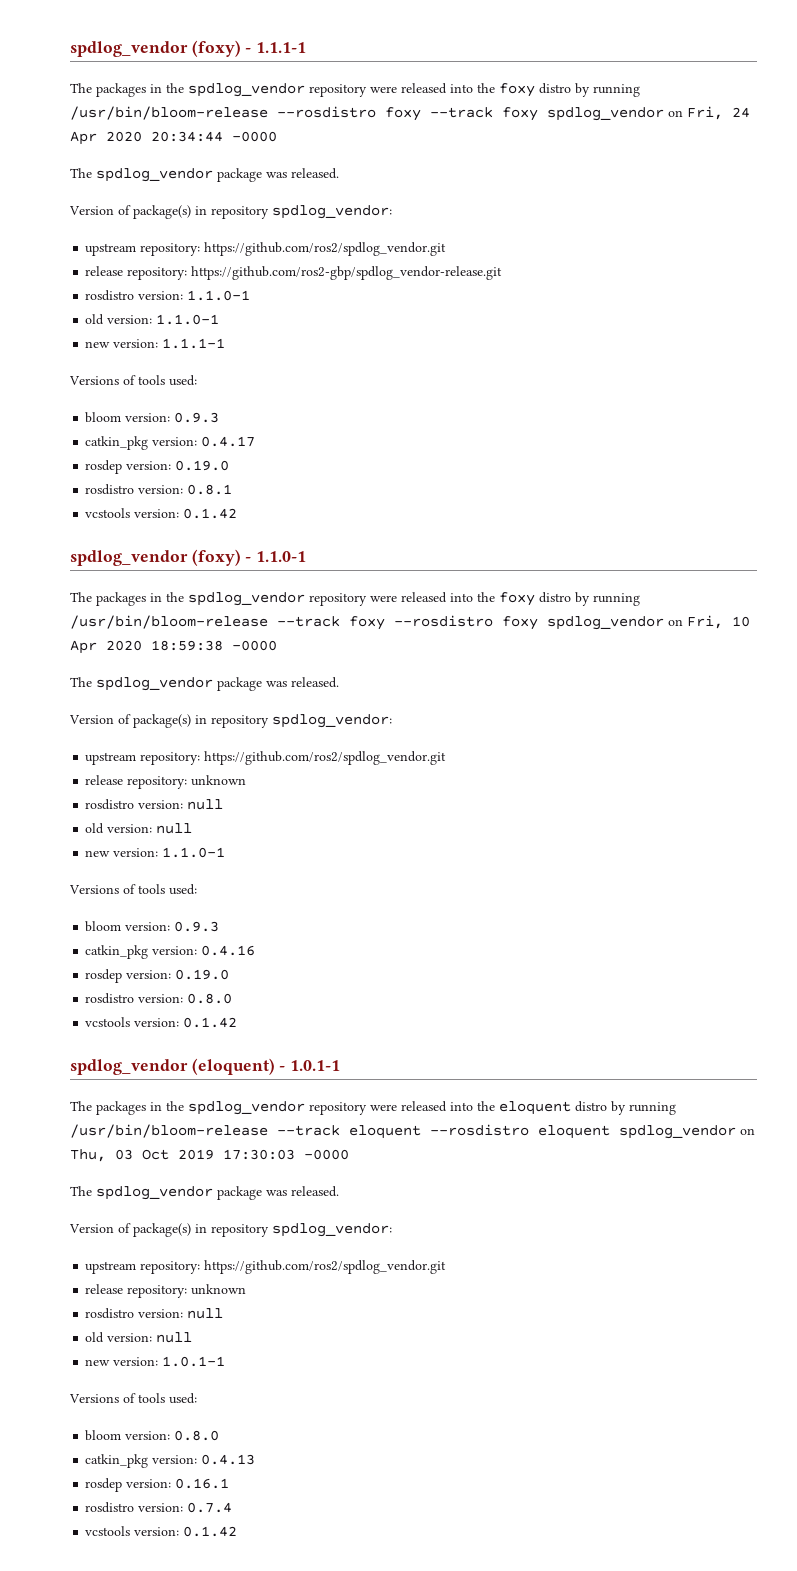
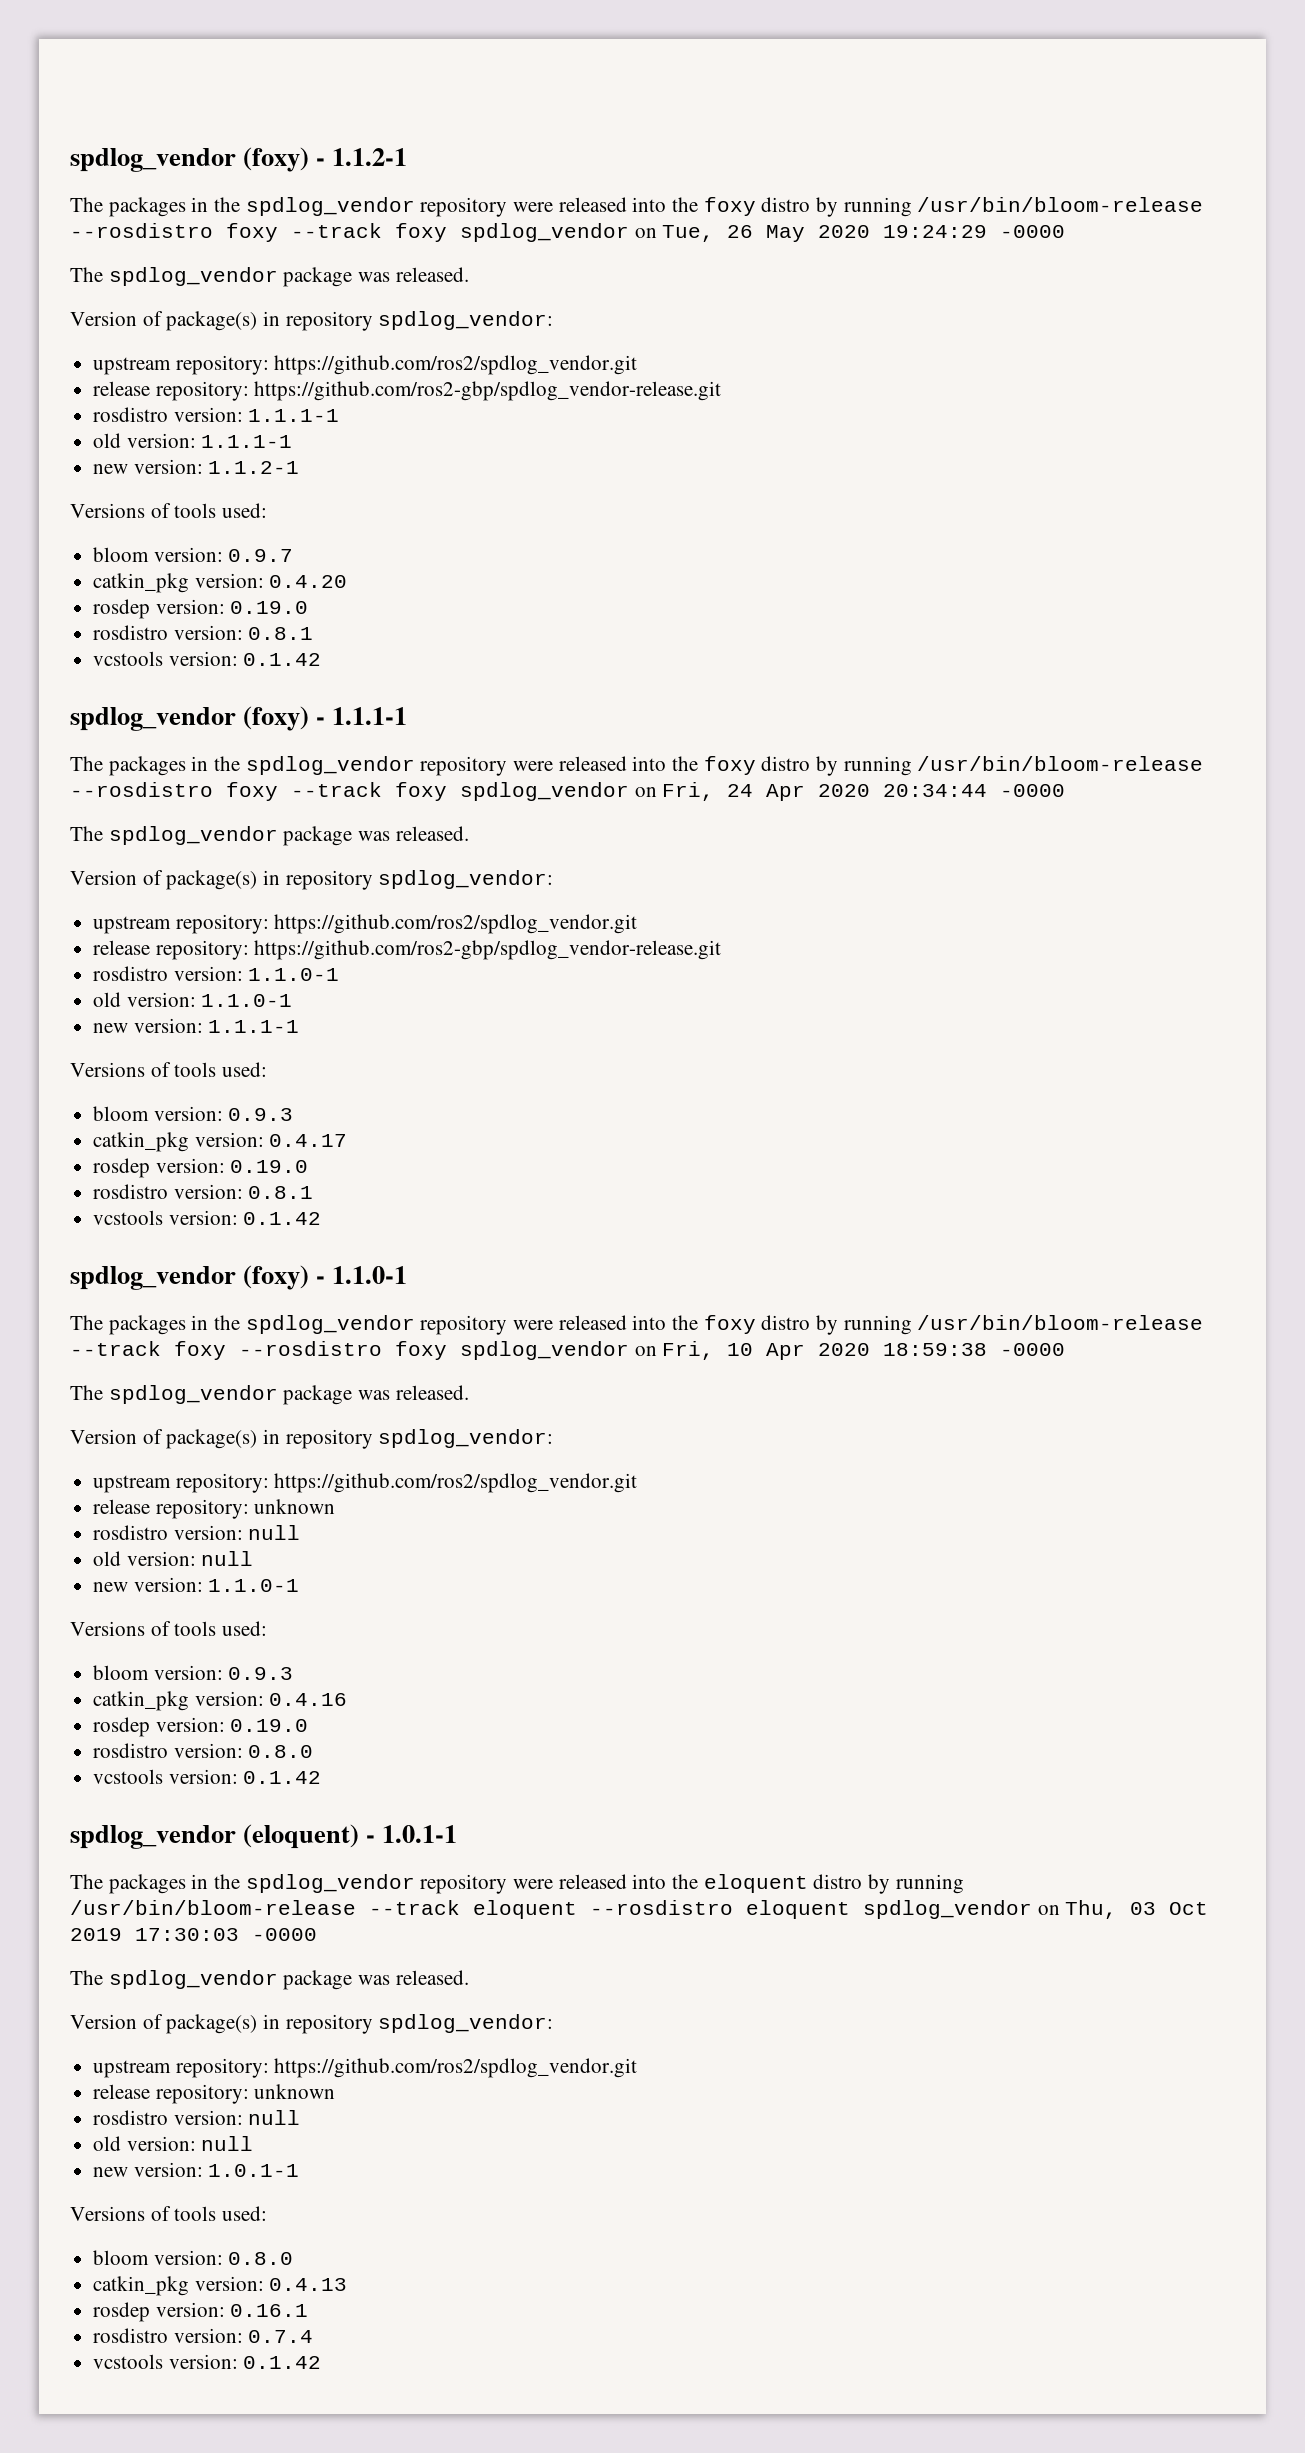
+ spdlog_vendor (foxy) - 1.1.2-1
+ The packages in the spdlog_vendor repository were released into the foxy distro by running /usr/bin/bloom-release --rosdistro foxy --track foxy spdlog_vendor on Tue, 26 May 2020 19:24:29 -0000
+ The spdlog_vendor package was released.
+ Version of package(s) in repository spdlog_vendor:
+ upstream repository: https://github.com/ros2/spdlog_vendor.git
+ release repository: https://github.com/ros2-gbp/spdlog_vendor-release.git
+ rosdistro version: 1.1.1-1
+ old version: 1.1.1-1
+ new version: 1.1.2-1
+ Versions of tools used:
+ bloom version: 0.9.7
+ catkin_pkg version: 0.4.20
+ rosdep version: 0.19.0
+ rosdistro version: 0.8.1
+ vcstools version: 0.1.42

